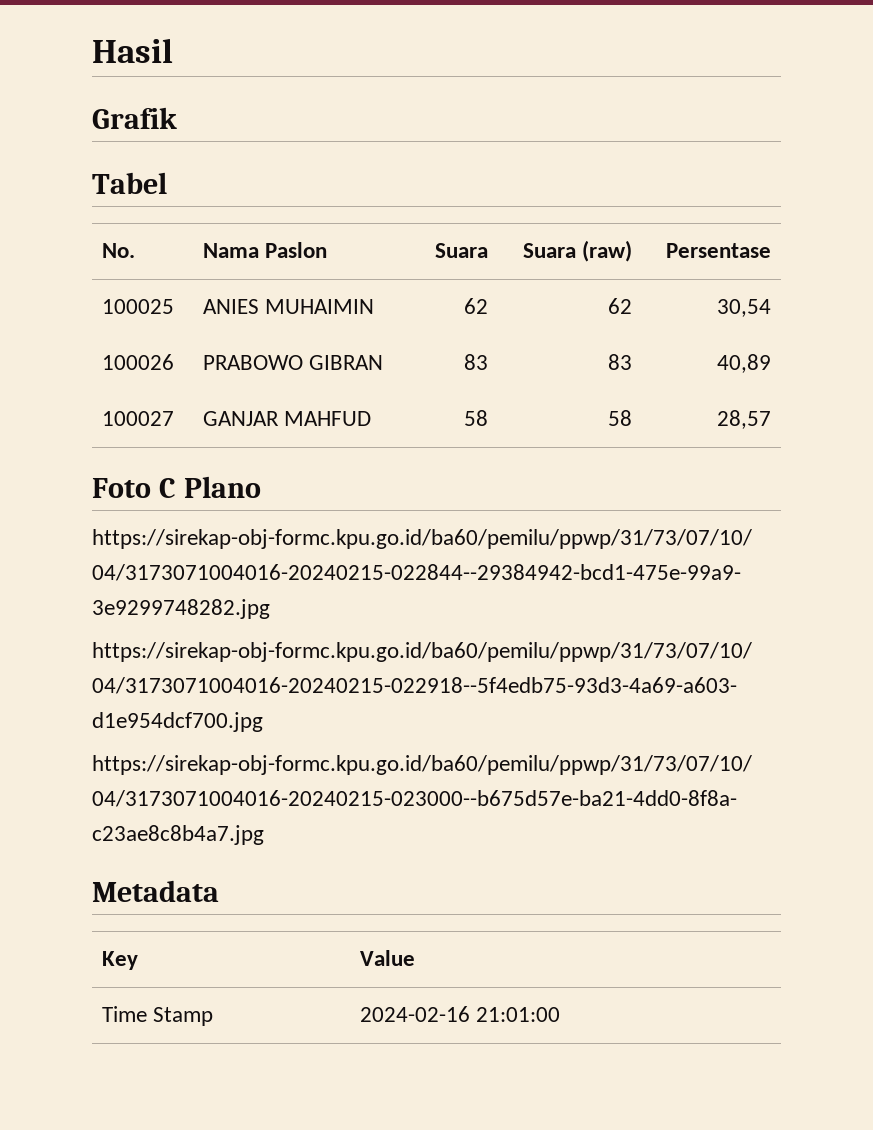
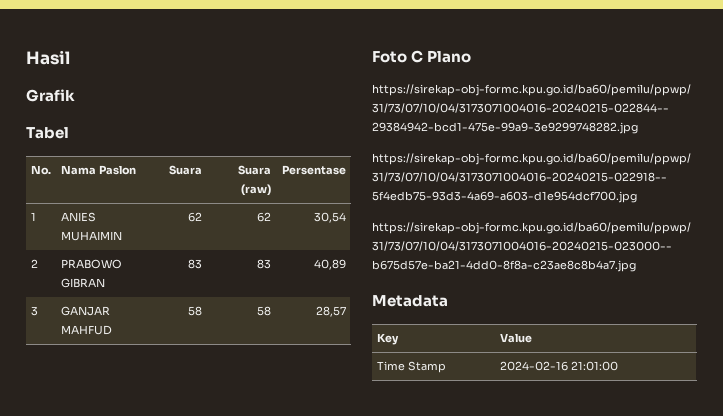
- 100025 | ANIES MUHAIMIN | 62 | 62 | 30,54
+ 1 | ANIES MUHAIMIN | 62 | 62 | 30,54
- 100026 | PRABOWO GIBRAN | 83 | 83 | 40,89
+ 2 | PRABOWO GIBRAN | 83 | 83 | 40,89
- 100027 | GANJAR MAHFUD | 58 | 58 | 28,57
+ 3 | GANJAR MAHFUD | 58 | 58 | 28,57

